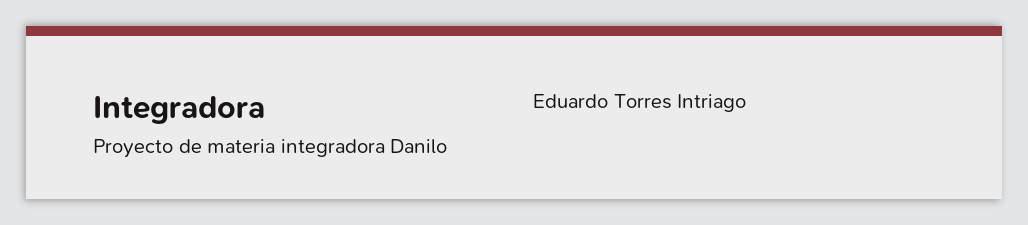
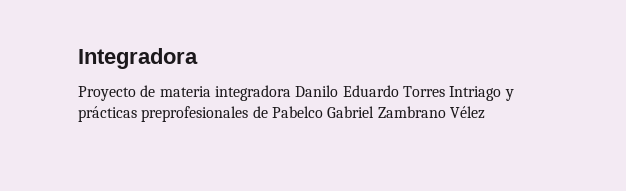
- Proyecto de materia integradora Danilo Eduardo Torres Intriago
+ Proyecto de materia integradora Danilo Eduardo Torres Intriago y prácticas preprofesionales de Pabelco Gabriel Zambrano Vélez

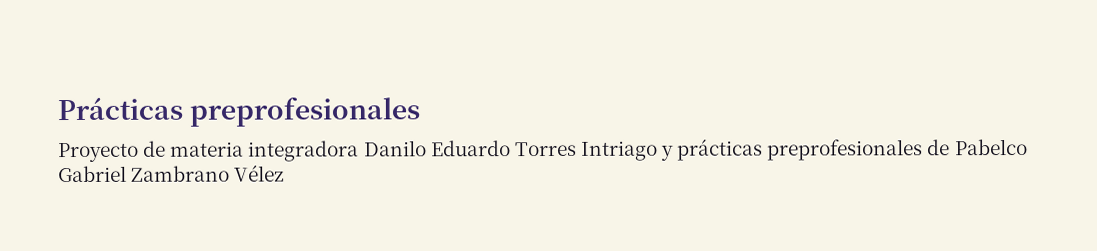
- Integradora
+ Prácticas preprofesionales

